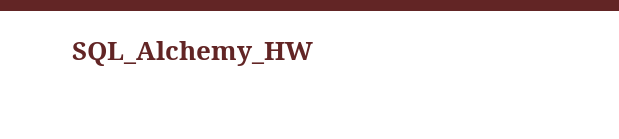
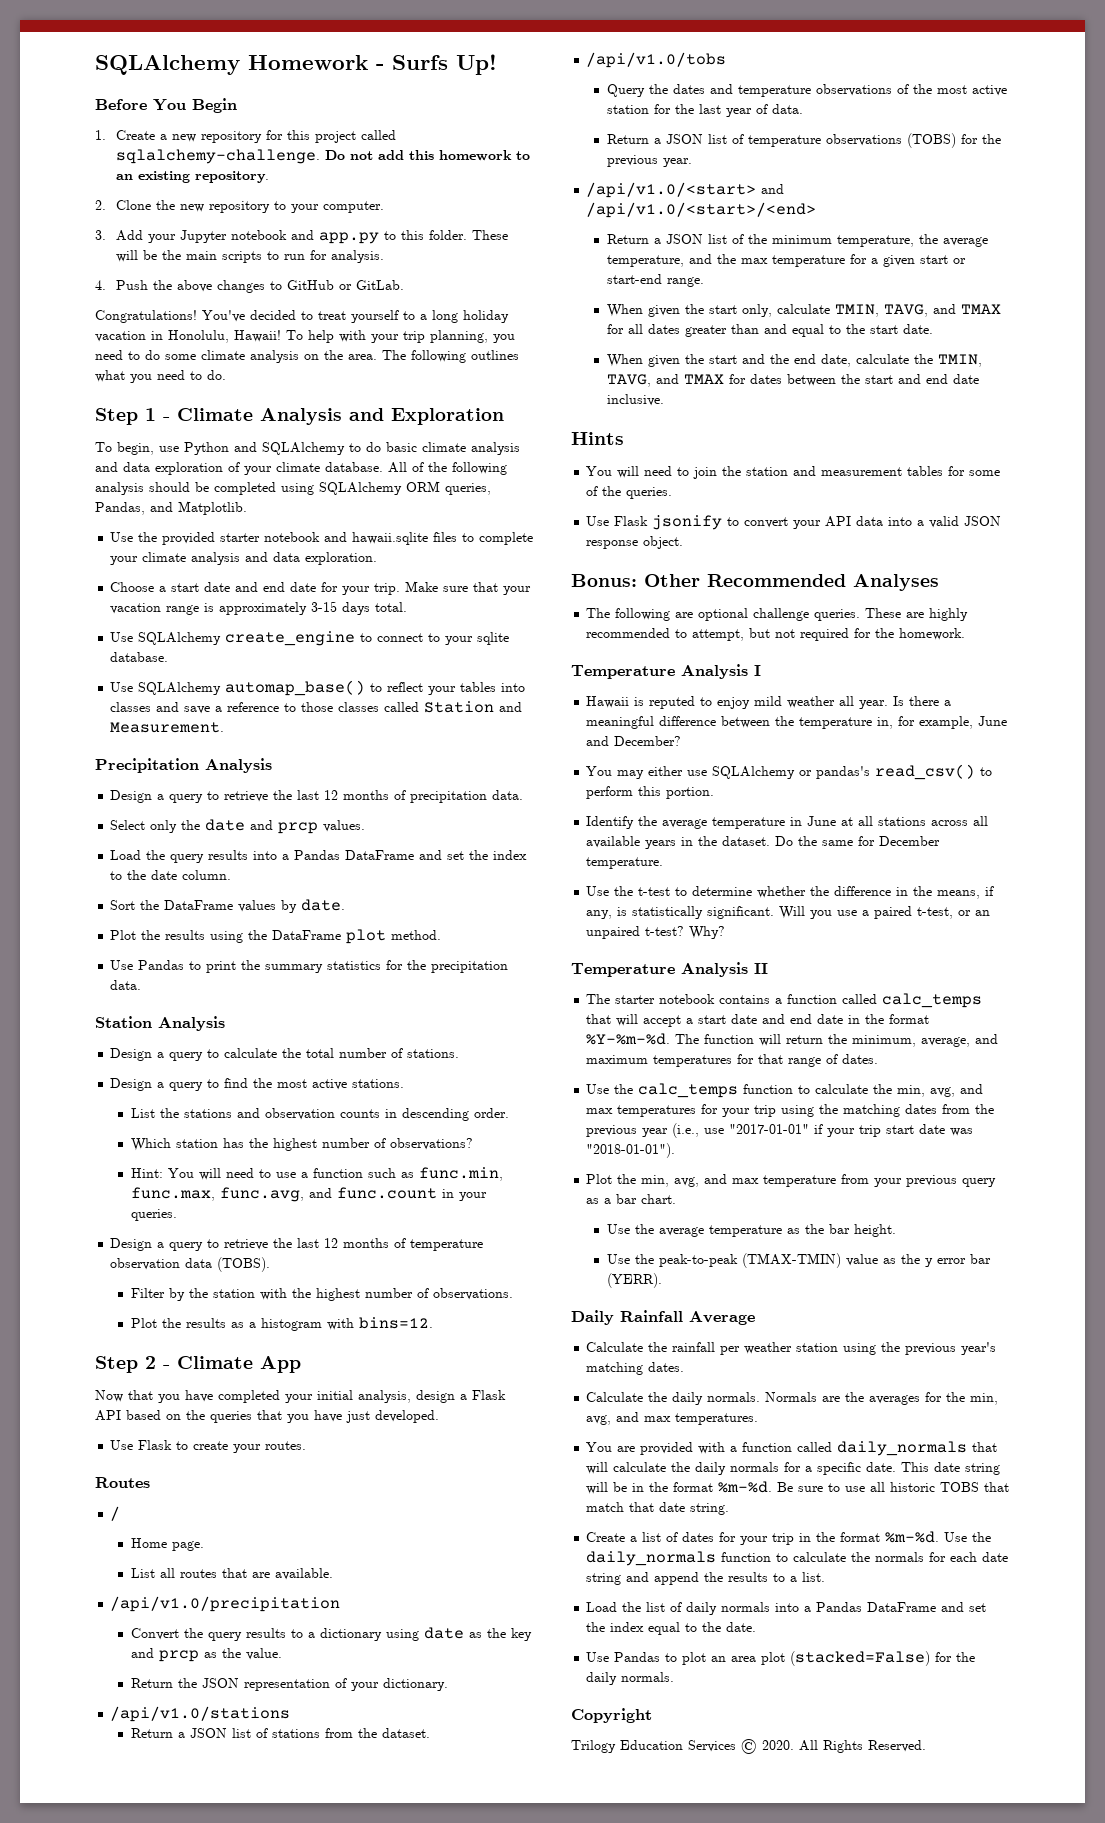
- SQL_Alchemy_HW
+ SQLAlchemy Homework - Surfs Up!
+ Before You Begin
+ 1. Create a new repository for this project called sqlalchemy-challenge. Do not add this homework to an existing repository.
+ 2. Clone the new repository to your computer.
+ 3. Add your Jupyter notebook and app.py to this folder. These will be the main scripts to run for analysis.
+ 4. Push the above changes to GitHub or GitLab.
+ Congratulations! You've decided to treat yourself to a long holiday vacation in Honolulu, Hawaii! To help with your trip planning, you need to do some climate analysis on the area. The following outlines what you need to do.
+ Step 1 - Climate Analysis and Exploration
+ To begin, use Python and SQLAlchemy to do basic climate analysis and data exploration of your climate database. All of the following analysis should be completed using SQLAlchemy ORM queries, Pandas, and Matplotlib.
+ Use the provided starter notebook and hawaii.sqlite files to complete your climate analysis and data exploration.
+ Choose a start date and end date for your trip. Make sure that your vacation range is approximately 3-15 days total.
+ Use SQLAlchemy create_engine to connect to your sqlite database.
+ Use SQLAlchemy automap_base() to reflect your tables into classes and save a reference to those classes called Station and Measurement.
+ Precipitation Analysis
+ Design a query to retrieve the last 12 months of precipitation data.
+ Select only the date and prcp values.
+ Load the query results into a Pandas DataFrame and set the index to the date column.
+ Sort the DataFrame values by date.
+ Plot the results using the DataFrame plot method.
+ Use Pandas to print the summary statistics for the precipitation data.
+ Station Analysis
+ Design a query to calculate the total number of stations.
+ Design a query to find the most active stations.
+ List the stations and observation counts in descending order.
+ Which station has the highest number of observations?
+ Hint: You will need to use a function such as func.min, func.max, func.avg, and func.count in your queries.
+ Design a query to retrieve the last 12 months of temperature observation data (TOBS).
+ Filter by the station with the highest number of observations.
+ Plot the results as a histogram with bins=12.
+ Step 2 - Climate App
+ Now that you have completed your initial analysis, design a Flask API based on the queries that you have just developed.
+ Use Flask to create your routes.
+ Routes
+ /
+ Home page.
+ List all routes that are available.
+ /api/v1.0/precipitation
+ Convert the query results to a dictionary using date as the key and prcp as the value.
+ Return the JSON representation of your dictionary.
+ /api/v1.0/stations
+ Return a JSON list of stations from the dataset.
+ /api/v1.0/tobs
+ Query the dates and temperature observations of the most active station for the last year of data.
+ Return a JSON list of temperature observations (TOBS) for the previous year.
+ /api/v1.0/<start> and /api/v1.0/<start>/<end>
+ Return a JSON list of the minimum temperature, the average temperature, and the max temperature for a given start or start-end range.
+ When given the start only, calculate TMIN, TAVG, and TMAX for all dates greater than and equal to the start date.
+ When given the start and the end date, calculate the TMIN, TAVG, and TMAX for dates between the start and end date inclusive.
+ Hints
+ You will need to join the station and measurement tables for some of the queries.
+ Use Flask jsonify to convert your API data into a valid JSON response object.
+ Bonus: Other Recommended Analyses
+ The following are optional challenge queries. These are highly recommended to attempt, but not required for the homework.
+ Temperature Analysis I
+ Hawaii is reputed to enjoy mild weather all year. Is there a meaningful difference between the temperature in, for example, June and December?
+ You may either use SQLAlchemy or pandas's read_csv() to perform this portion.
+ Identify the average temperature in June at all stations across all available years in the dataset. Do the same for December temperature.
+ Use the t-test to determine whether the difference in the means, if any, is statistically significant. Will you use a paired t-test, or an unpaired t-test? Why?
+ Temperature Analysis II
+ The starter notebook contains a function called calc_temps that will accept a start date and end date in the format %Y-%m-%d. The function will return the minimum, average, and maximum temperatures for that range of dates.
+ Use the calc_temps function to calculate the min, avg, and max temperatures for your trip using the matching dates from the previous year (i.e., use "2017-01-01" if your trip start date was "2018-01-01").
+ Plot the min, avg, and max temperature from your previous query as a bar chart.
+ Use the average temperature as the bar height.
+ Use the peak-to-peak (TMAX-TMIN) value as the y error bar (YERR).
+ Daily Rainfall Average
+ Calculate the rainfall per weather station using the previous year's matching dates.
+ Calculate the daily normals. Normals are the averages for the min, avg, and max temperatures.
+ You are provided with a function called daily_normals that will calculate the daily normals for a specific date. This date string will be in the format %m-%d. Be sure to use all historic TOBS that match that date string.
+ Create a list of dates for your trip in the format %m-%d. Use the daily_normals function to calculate the normals for each date string and append the results to a list.
+ Load the list of daily normals into a Pandas DataFrame and set the index equal to the date.
+ Use Pandas to plot an area plot (stacked=False) for the daily normals.
+ Copyright
+ Trilogy Education Services © 2020. All Rights Reserved.

